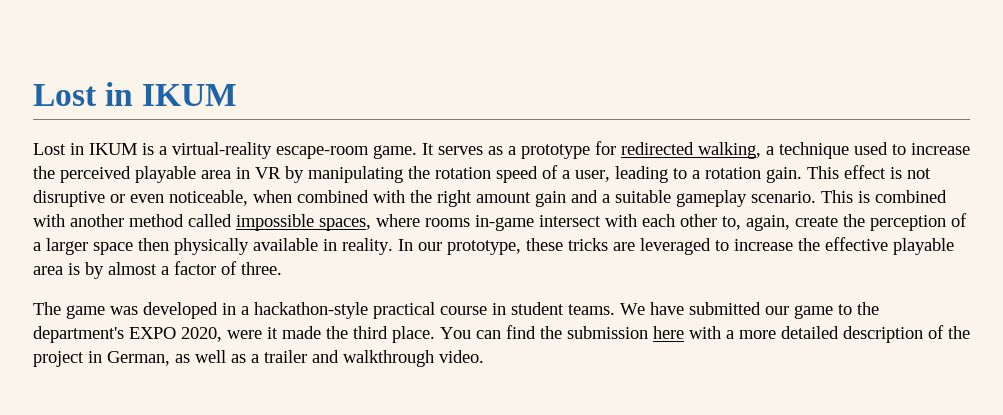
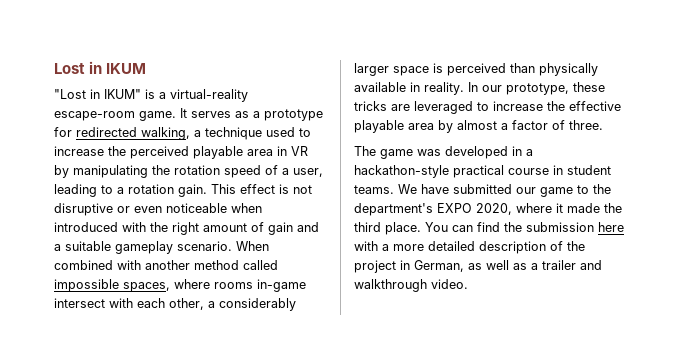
- Lost in IKUM is a virtual-reality escape-room game.
+ "Lost in IKUM" is a virtual-reality escape-room game.
- This effect is not disruptive or even noticeable, when combined with the right amount gain and a suitable gameplay scenario.
+ This effect is not disruptive or even noticeable when introduced with the right amount of gain and a suitable gameplay scenario.
- This is combined with another method called impossible spaces, where rooms in-game intersect with each other to, again, create the perception of a larger space then physically available in reality.
+ When combined with another method called impossible spaces, where rooms in-game intersect with each other, a considerably larger space is perceived than physically available in reality.
- In our prototype, these tricks are leveraged to increase the effective playable area is by almost a factor of three.
+ In our prototype, these tricks are leveraged to increase the effective playable area by almost a factor of three.
- We have submitted our game to the department's EXPO 2020, were it made the third place.
+ We have submitted our game to the department's EXPO 2020, where it made the third place.

